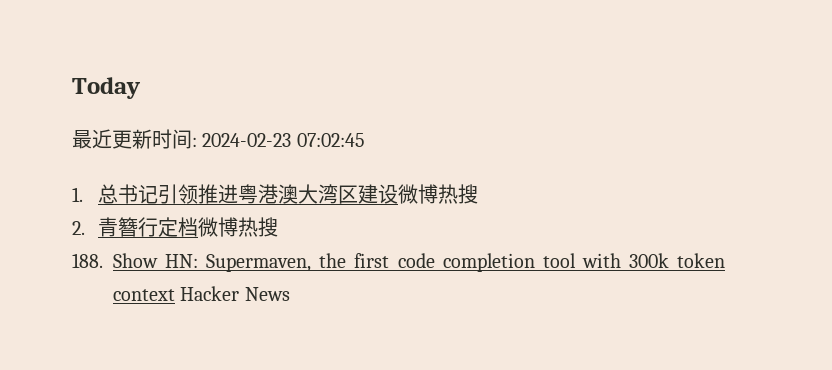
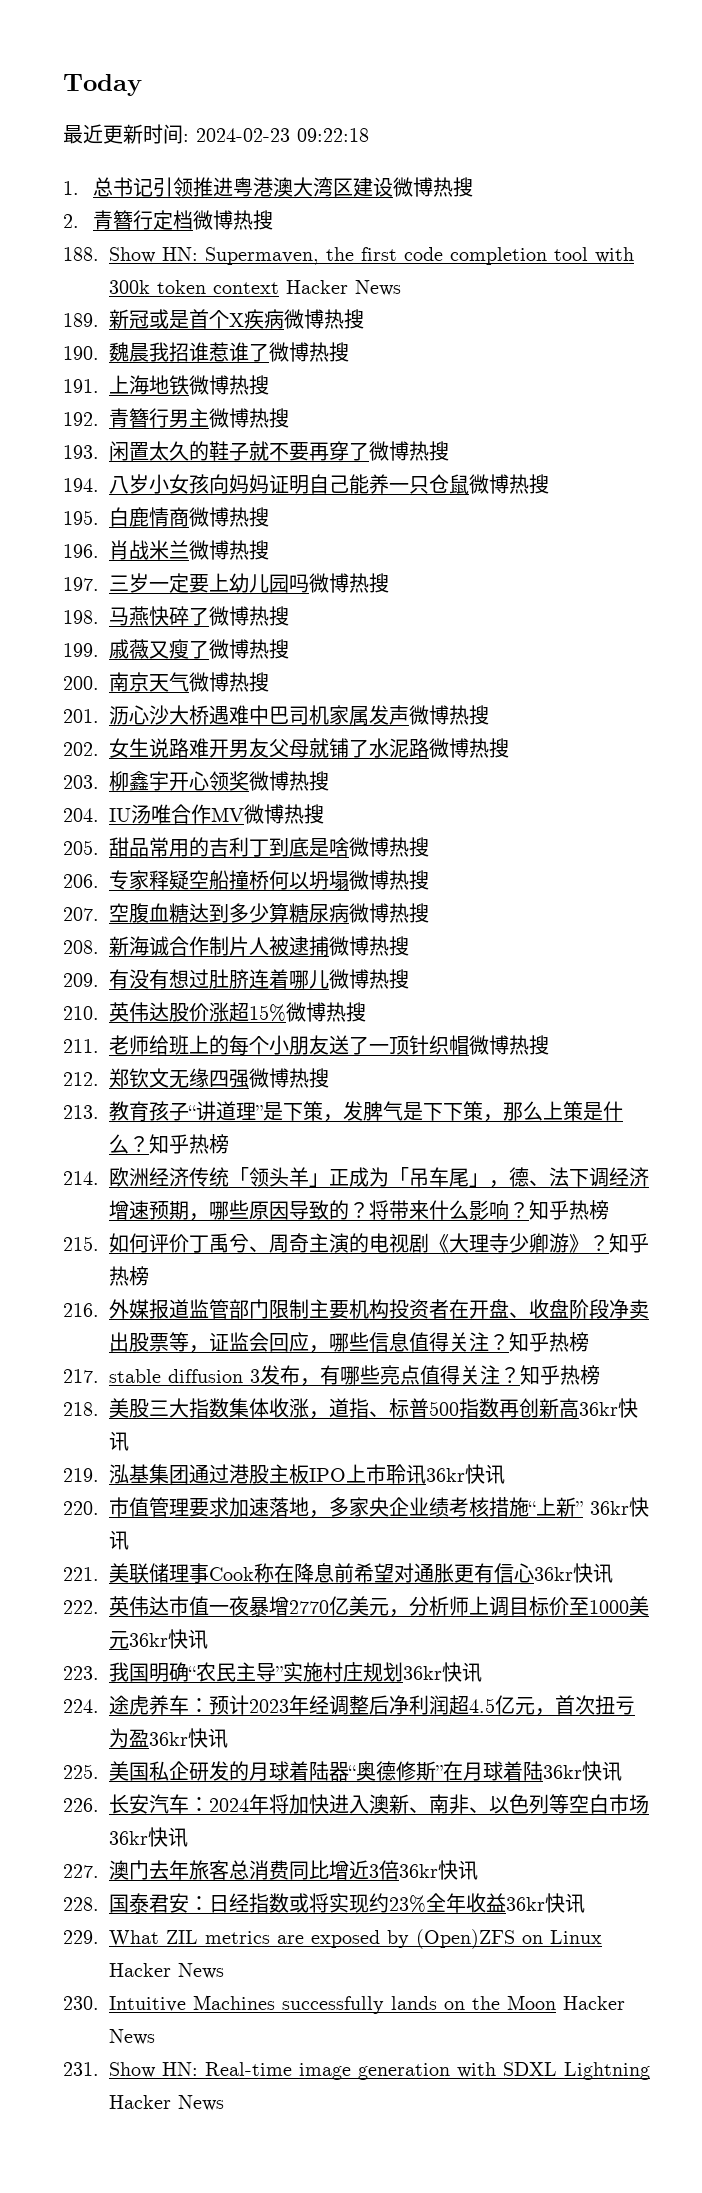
- 最近更新时间: 2024-02-23 07:02:45
+ 最近更新时间: 2024-02-23 09:22:18
+ 189.新冠或是首个X疾病微博热搜
+ 190.魏晨我招谁惹谁了微博热搜
+ 191.上海地铁微博热搜
+ 192.青簪行男主微博热搜
+ 193.闲置太久的鞋子就不要再穿了微博热搜
+ 194.八岁小女孩向妈妈证明自己能养一只仓鼠微博热搜
+ 195.白鹿情商微博热搜
+ 196.肖战米兰微博热搜
+ 197.三岁一定要上幼儿园吗微博热搜
+ 198.马燕快碎了微博热搜
+ 199.戚薇又瘦了微博热搜
+ 200.南京天气微博热搜
+ 201.沥心沙大桥遇难中巴司机家属发声微博热搜
+ 202.女生说路难开男友父母就铺了水泥路微博热搜
+ 203.柳鑫宇开心领奖微博热搜
+ 204. IU汤唯合作MV微博热搜
+ 205.甜品常用的吉利丁到底是啥微博热搜
+ 206.专家释疑空船撞桥何以坍塌微博热搜
+ 207.空腹血糖达到多少算糖尿病微博热搜
+ 208.新海诚合作制片人被逮捕微博热搜
+ 209.有没有想过肚脐连着哪儿微博热搜
+ 210.英伟达股价涨超15%微博热搜
+ 211.老师给班上的每个小朋友送了一顶针织帽微博热搜
+ 212.郑钦文无缘四强微博热搜
+ 213.教育孩子“讲道理”是下策，发脾气是下下策，那么上策是什么？知乎热榜
+ 214.欧洲经济传统「领头羊」正成为「吊车尾」，德、法下调经济增速预期，哪些原因导致的？将带来什么影响？知乎热榜
+ 215.如何评价丁禹兮、周奇主演的电视剧《大理寺少卿游》？知乎热榜
+ 216.外媒报道监管部门限制主要机构投资者在开盘、收盘阶段净卖出股票等，证监会回应，哪些信息值得关注？知乎热榜
+ 217. stable diffusion 3发布，有哪些亮点值得关注？知乎热榜
+ 218.美股三大指数集体收涨，道指、标普500指数再创新高36kr快讯
+ 219.泓基集团通过港股主板IPO上市聆讯36kr快讯
+ 220.市值管理要求加速落地，多家央企业绩考核措施“上新” 36kr快讯
+ 221.美联储理事Cook称在降息前希望对通胀更有信心36kr快讯
+ 222.英伟达市值一夜暴增2770亿美元，分析师上调目标价至1000美元36kr快讯
+ 223.我国明确“农民主导”实施村庄规划36kr快讯
+ 224.途虎养车：预计2023年经调整后净利润超4.5亿元，首次扭亏为盈36kr快讯
+ 225.美国私企研发的月球着陆器“奥德修斯”在月球着陆36kr快讯
+ 226.长安汽车：2024年将加快进入澳新、南非、以色列等空白市场36kr快讯
+ 227.澳门去年旅客总消费同比增近3倍36kr快讯
+ 228.国泰君安：日经指数或将实现约23%全年收益36kr快讯
+ 229. What ZIL metrics are exposed by (Open)ZFS on Linux Hacker News
+ 230. Intuitive Machines successfully lands on the Moon Hacker News
+ 231. Show HN: Real-time image generation with SDXL Lightning Hacker News

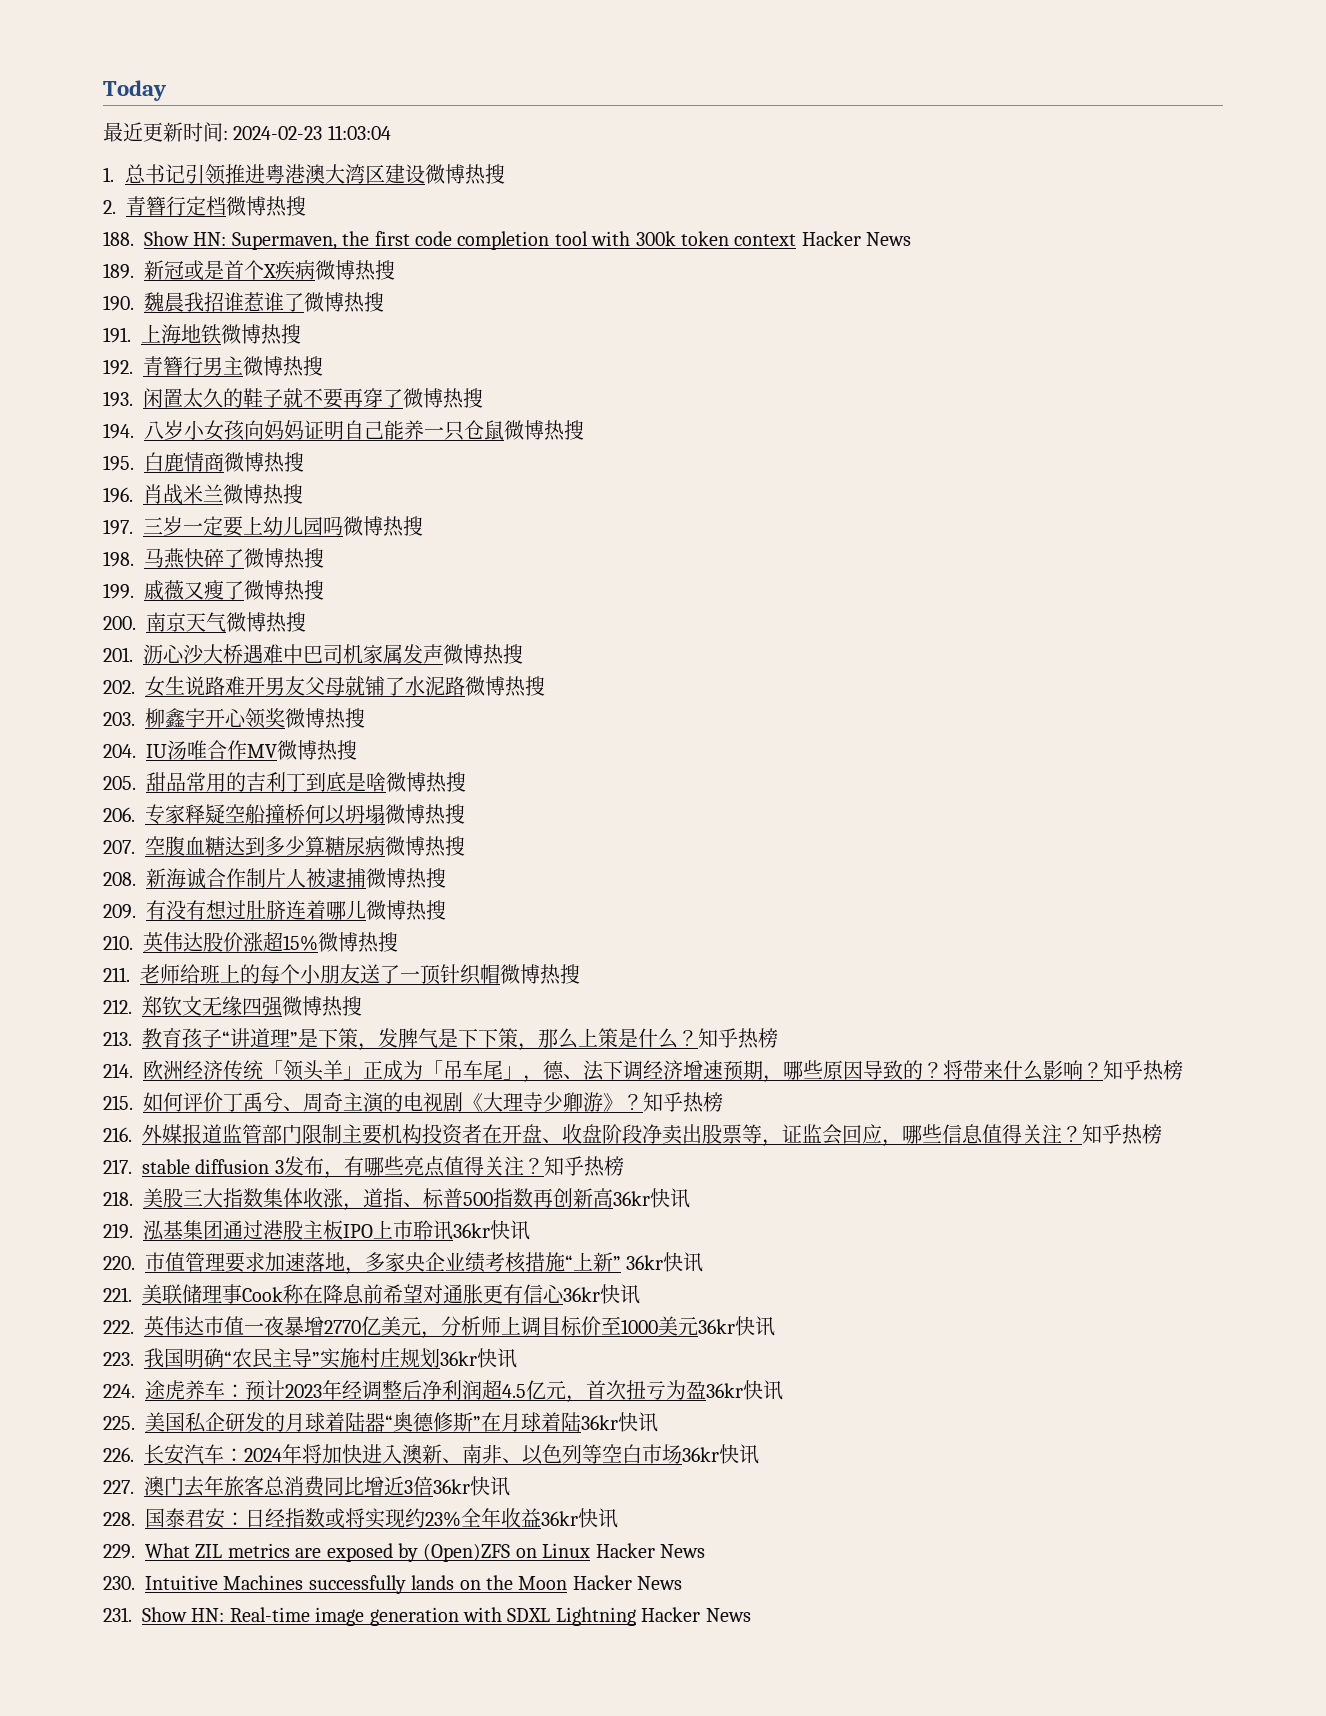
- 最近更新时间: 2024-02-23 09:22:18
+ 最近更新时间: 2024-02-23 11:03:04

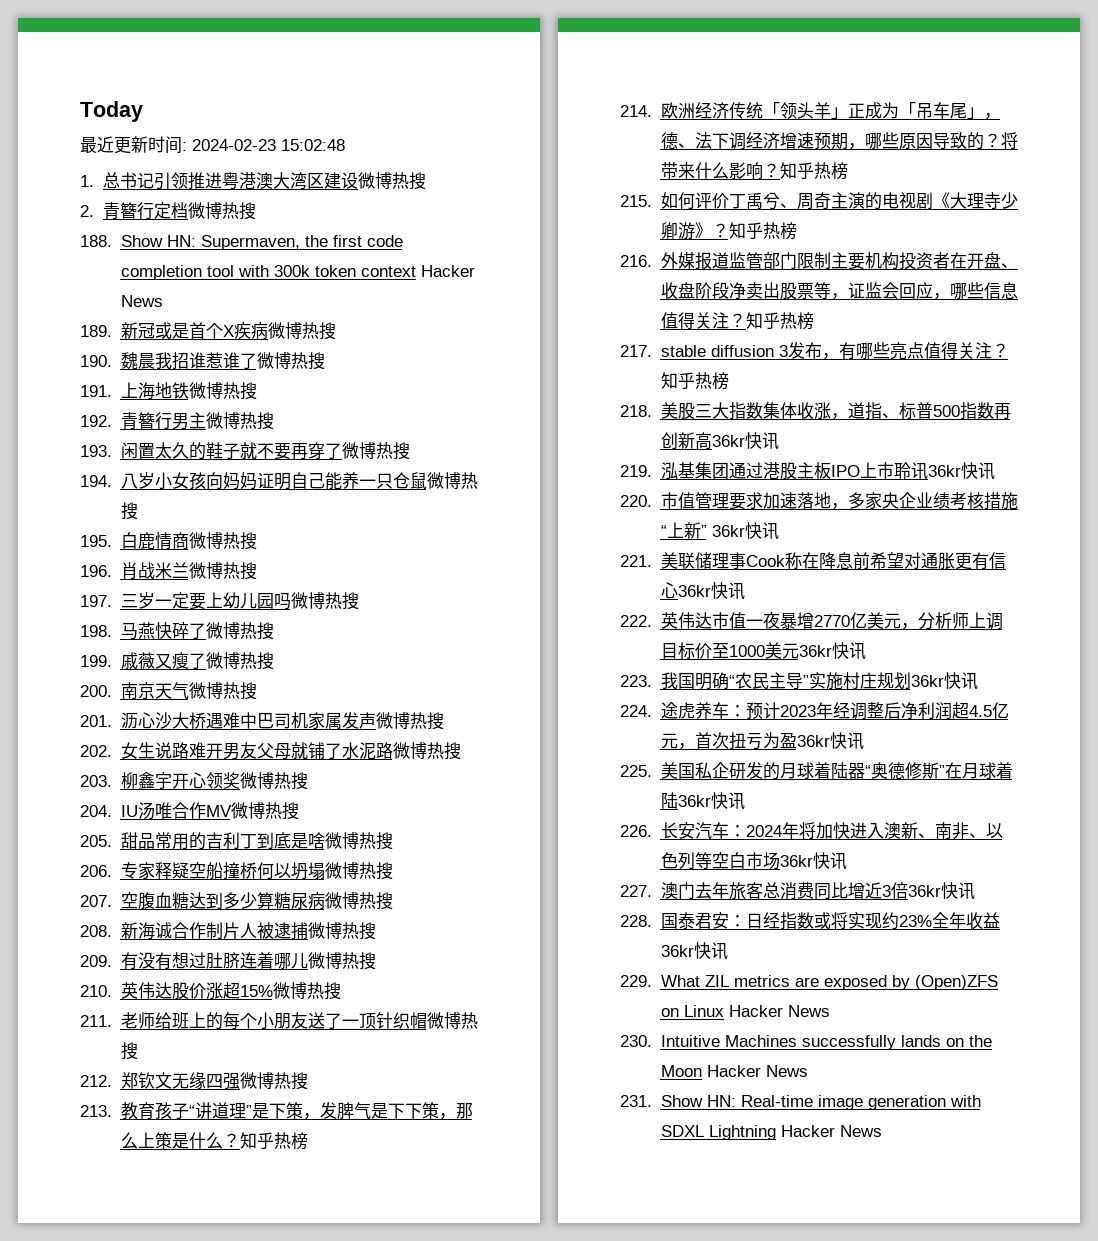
- 最近更新时间: 2024-02-23 11:03:04
+ 最近更新时间: 2024-02-23 15:02:48

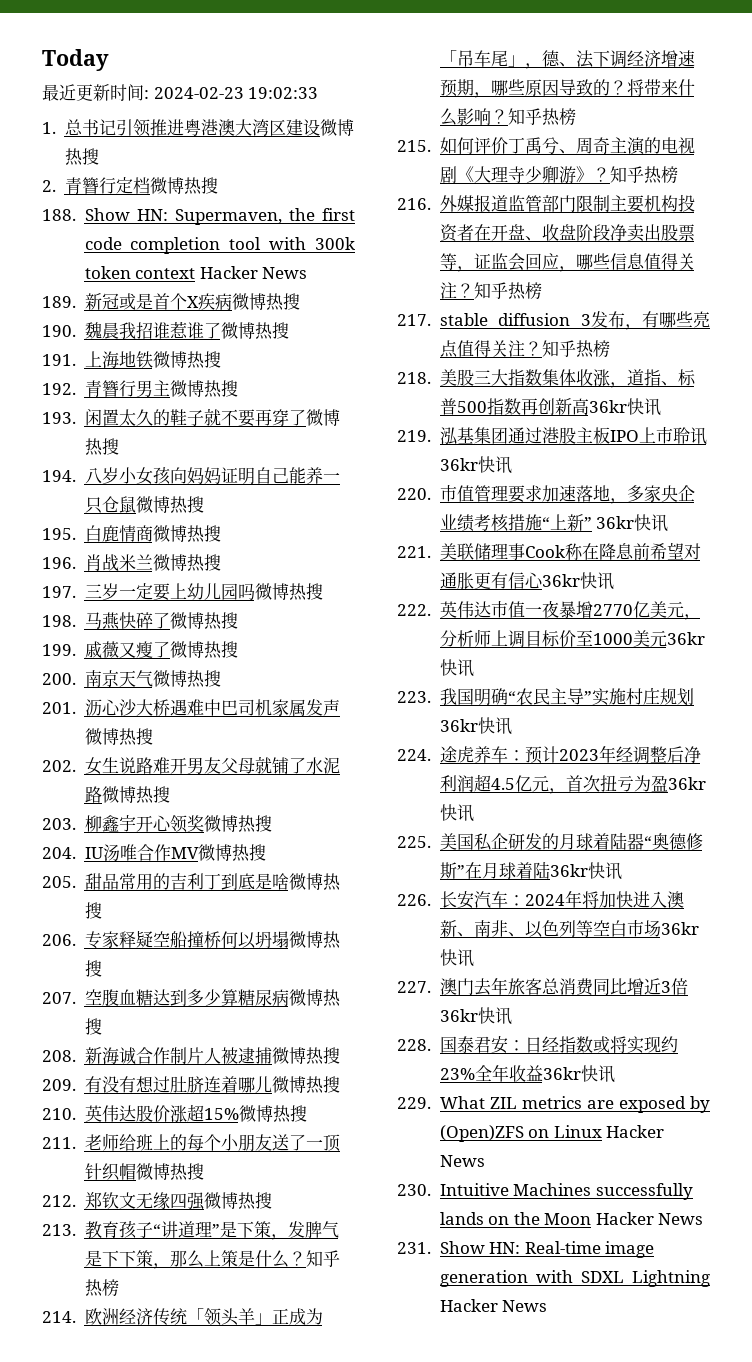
- 最近更新时间: 2024-02-23 15:02:48
+ 最近更新时间: 2024-02-23 19:02:33

